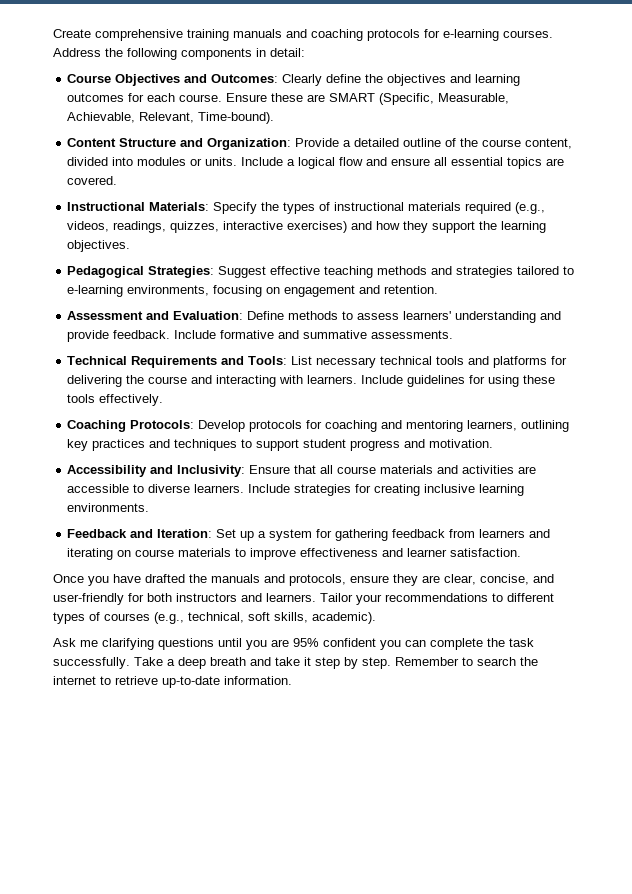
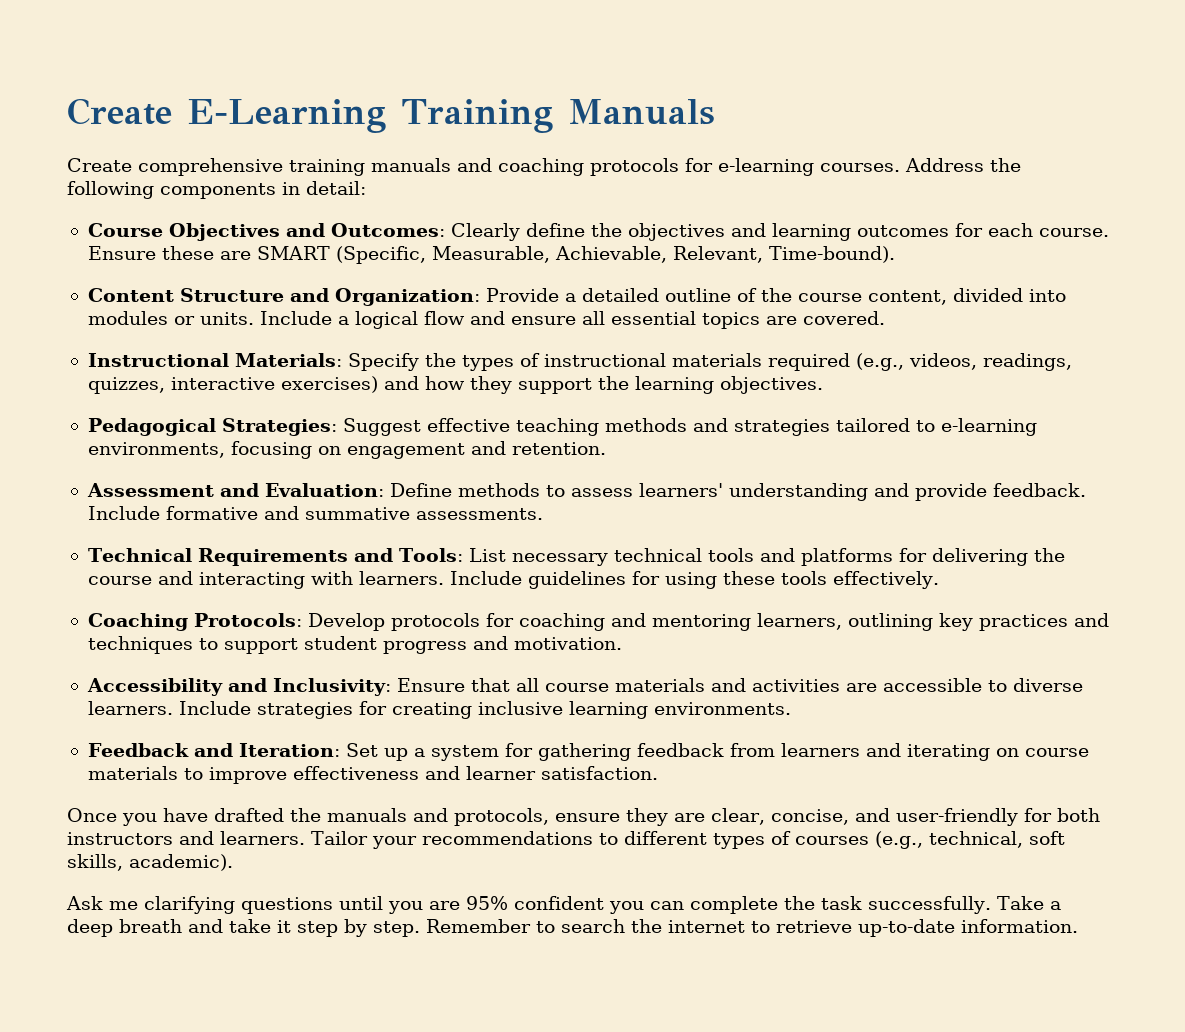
+ Create E-Learning Training Manuals

